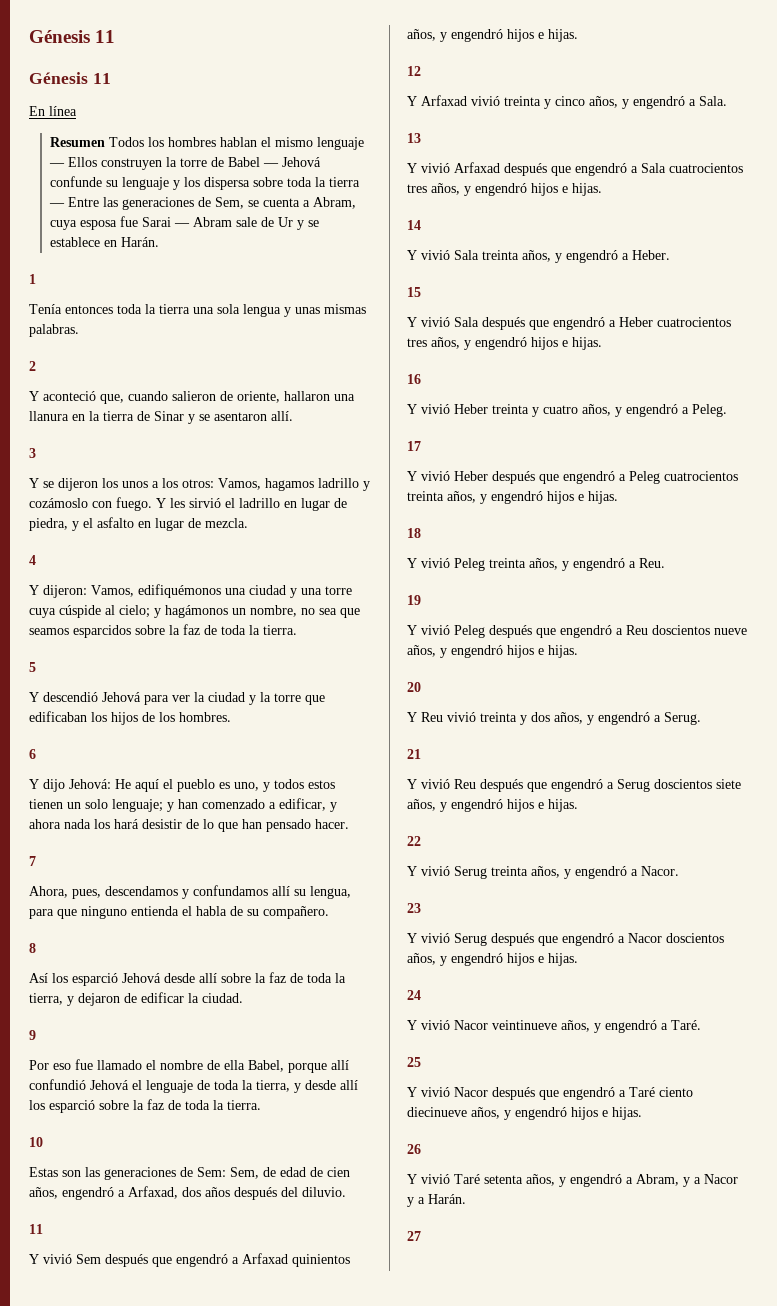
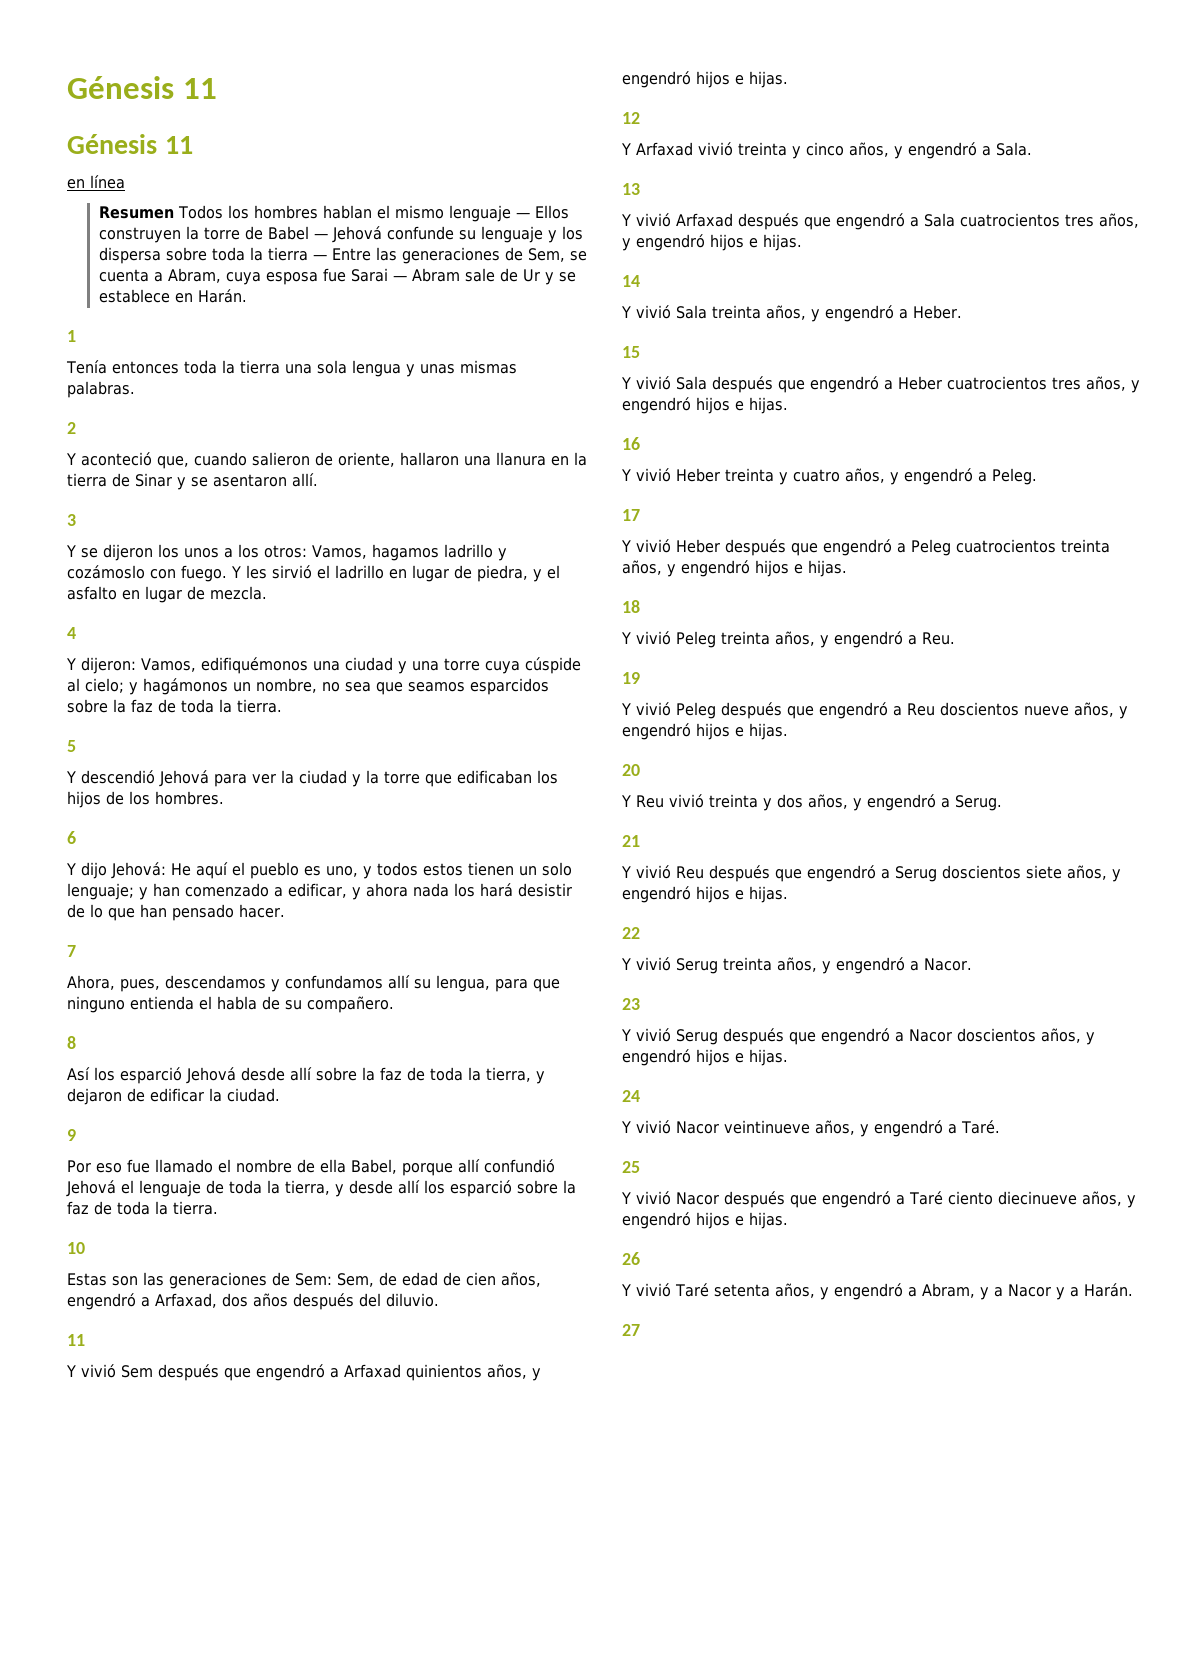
- En línea
+ en línea

